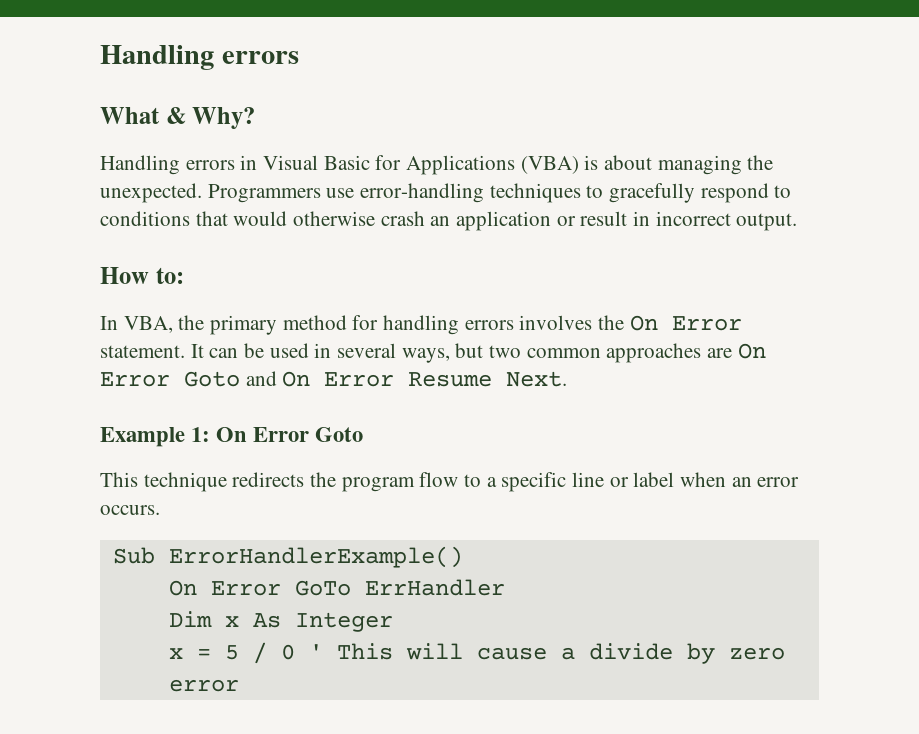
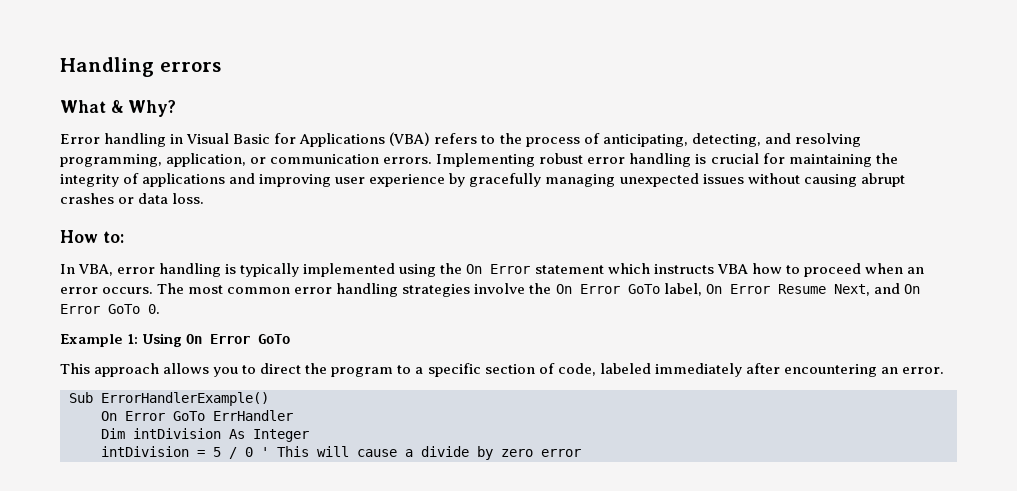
- Handling errors in Visual Basic for Applications (VBA) is about managing the unexpected. Programmers use error-handling techniques to gracefully respond to conditions that would otherwise crash an application or result in incorrect output.
+ Error handling in Visual Basic for Applications (VBA) refers to the process of anticipating, detecting, and resolving programming, application, or communication errors. Implementing robust error handling is crucial for maintaining the integrity of applications and improving user experience by gracefully managing unexpected issues without causing abrupt crashes or data loss.
  How to:
- In VBA, the primary method for handling errors involves the On Error statement. It can be used in several ways, but two common approaches are On Error Goto and On Error Resume Next.
- Example 1: On Error Goto
- This technique redirects the program flow to a specific line or label when an error occurs.
+ In VBA, error handling is typically implemented using the On Error statement which instructs VBA how to proceed when an error occurs. The most common error handling strategies involve the On Error GoTo label, On Error Resume Next, and On Error GoTo 0.
+ Example 1: Using On Error GoTo
+ This approach allows you to direct the program to a specific section of code, labeled immediately after encountering an error.
- Dim x As Integer
+ Dim intDivision As Integer
- x = 5 / 0 ' This will cause a divide by zero error
+ intDivision = 5 / 0 ' This will cause a divide by zero error

